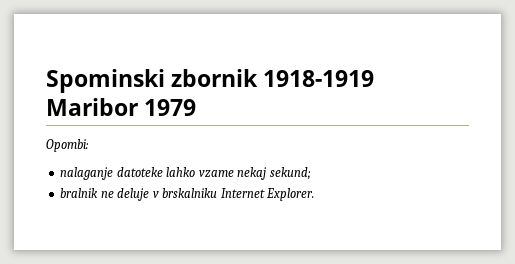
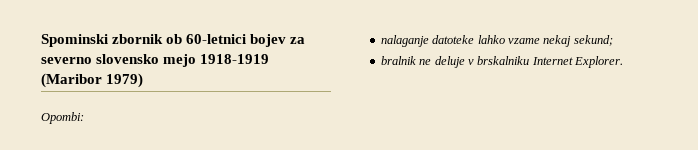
- Spominski zbornik 1918-1919 Maribor 1979
+ Spominski zbornik ob 60-letnici bojev za severno slovensko mejo 1918-1919 (Maribor 1979)

